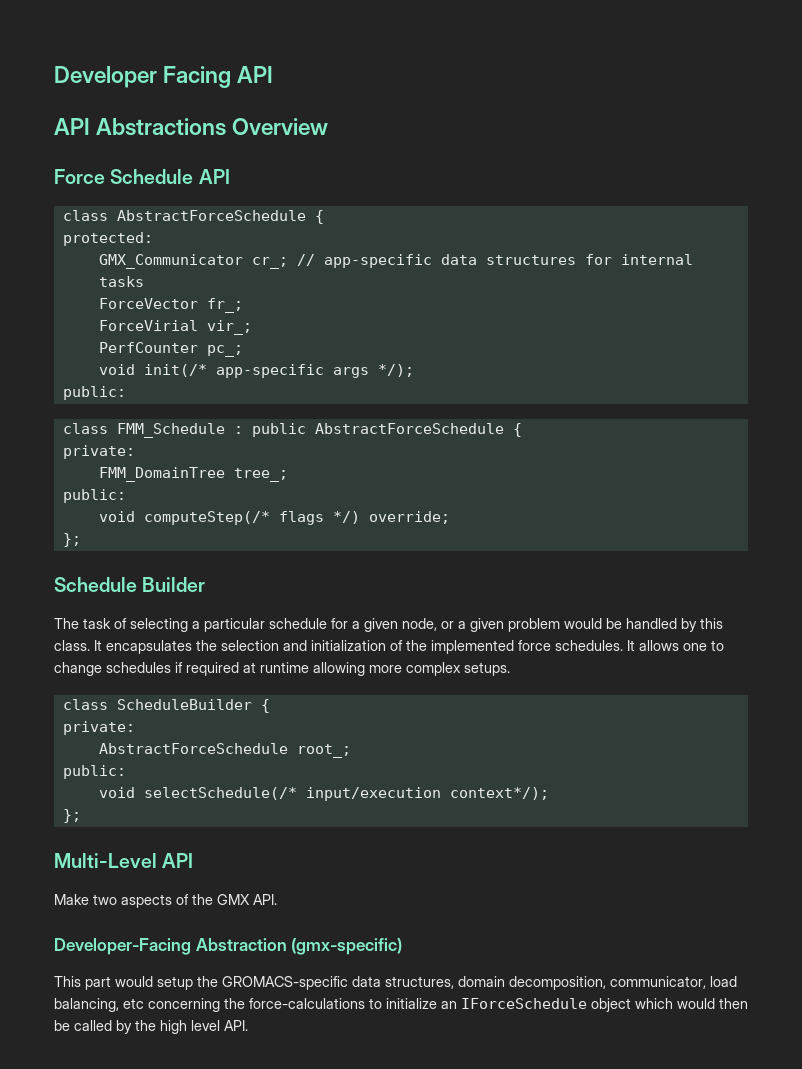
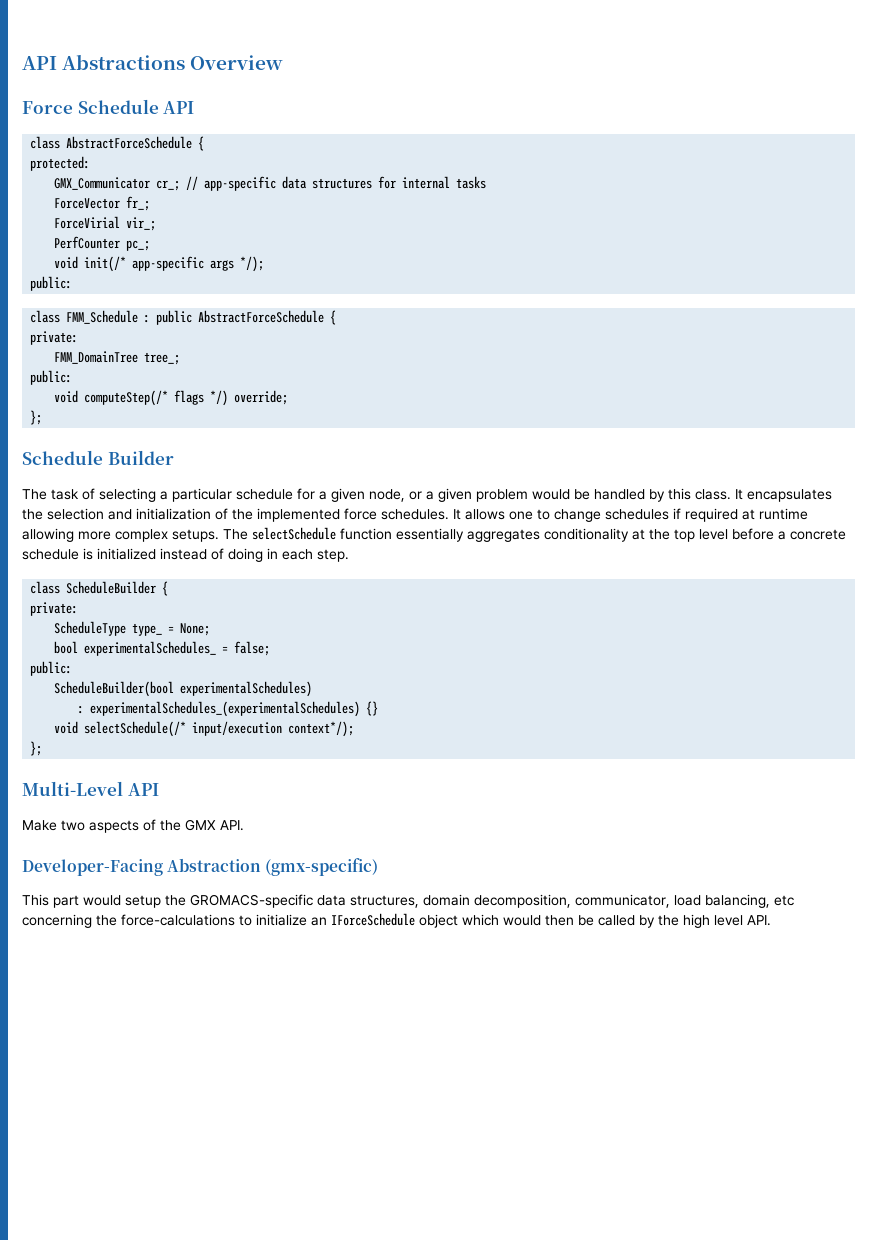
- Developer Facing API
- It allows one to change schedules if required at runtime allowing more complex setups.
+ It allows one to change schedules if required at runtime allowing more complex setups. The selectSchedule function essentially aggregates conditionality at the top level before a concrete schedule is initialized instead of doing in each step.
  class ScheduleBuilder {
  private:
- AbstractForceSchedule root_;
+ ScheduleType type_ = None;
+ bool experimentalSchedules_ = false;
  public:
+ ScheduleBuilder(bool experimentalSchedules)
+ : experimentalSchedules_(experimentalSchedules) {}

